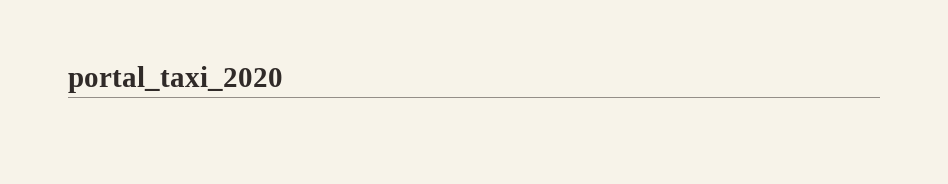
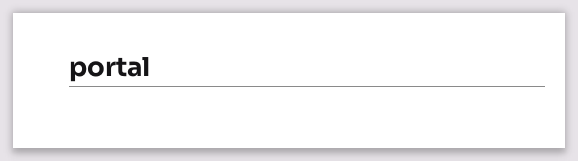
- portal_taxi_2020
+ portal

